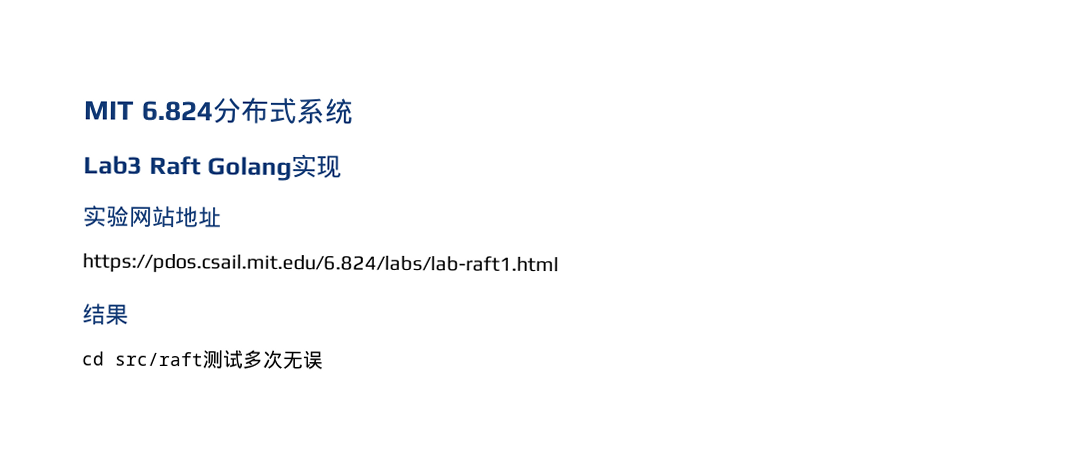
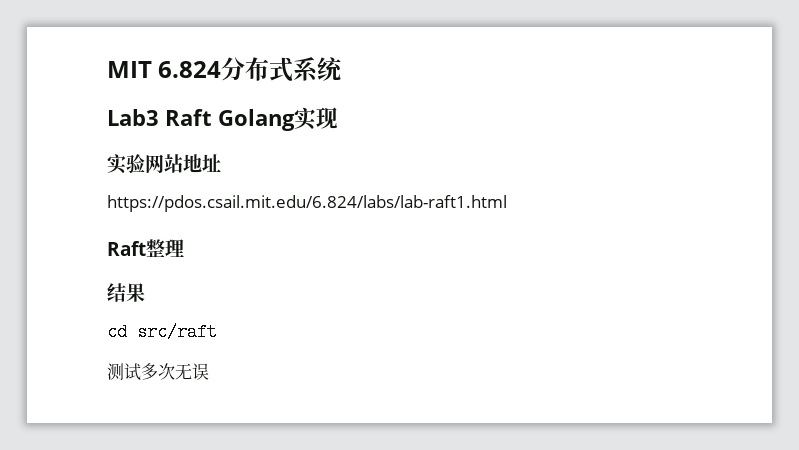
+ Raft整理
- cd src/raft测试多次无误
+ cd src/raft
+ 测试多次无误

